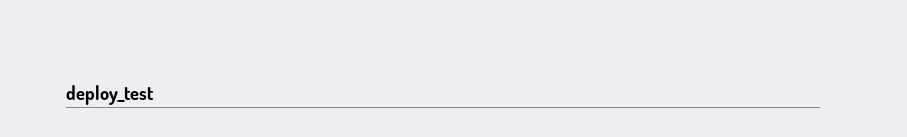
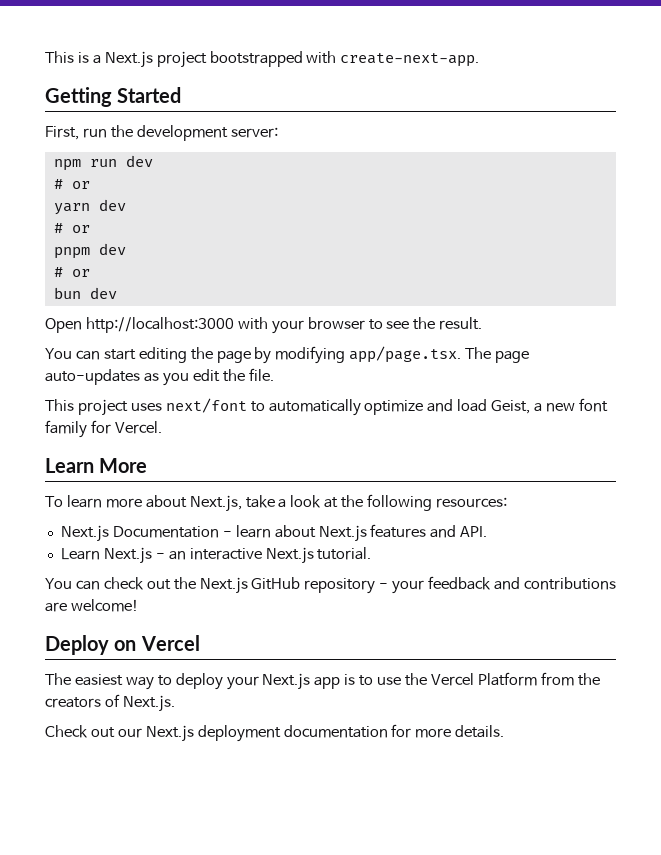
- deploy_test
+ This is a Next.js project bootstrapped with create-next-app.
+ Getting Started
+ First, run the development server:
+ npm run dev
+ # or
+ yarn dev
+ # or
+ pnpm dev
+ # or
+ bun dev
+ Open http://localhost:3000 with your browser to see the result.
+ You can start editing the page by modifying app/page.tsx. The page auto-updates as you edit the file.
+ This project uses next/font to automatically optimize and load Geist, a new font family for Vercel.
+ Learn More
+ To learn more about Next.js, take a look at the following resources:
+ Next.js Documentation - learn about Next.js features and API.
+ Learn Next.js - an interactive Next.js tutorial.
+ You can check out the Next.js GitHub repository - your feedback and contributions are welcome!
+ Deploy on Vercel
+ The easiest way to deploy your Next.js app is to use the Vercel Platform from the creators of Next.js.
+ Check out our Next.js deployment documentation for more details.

